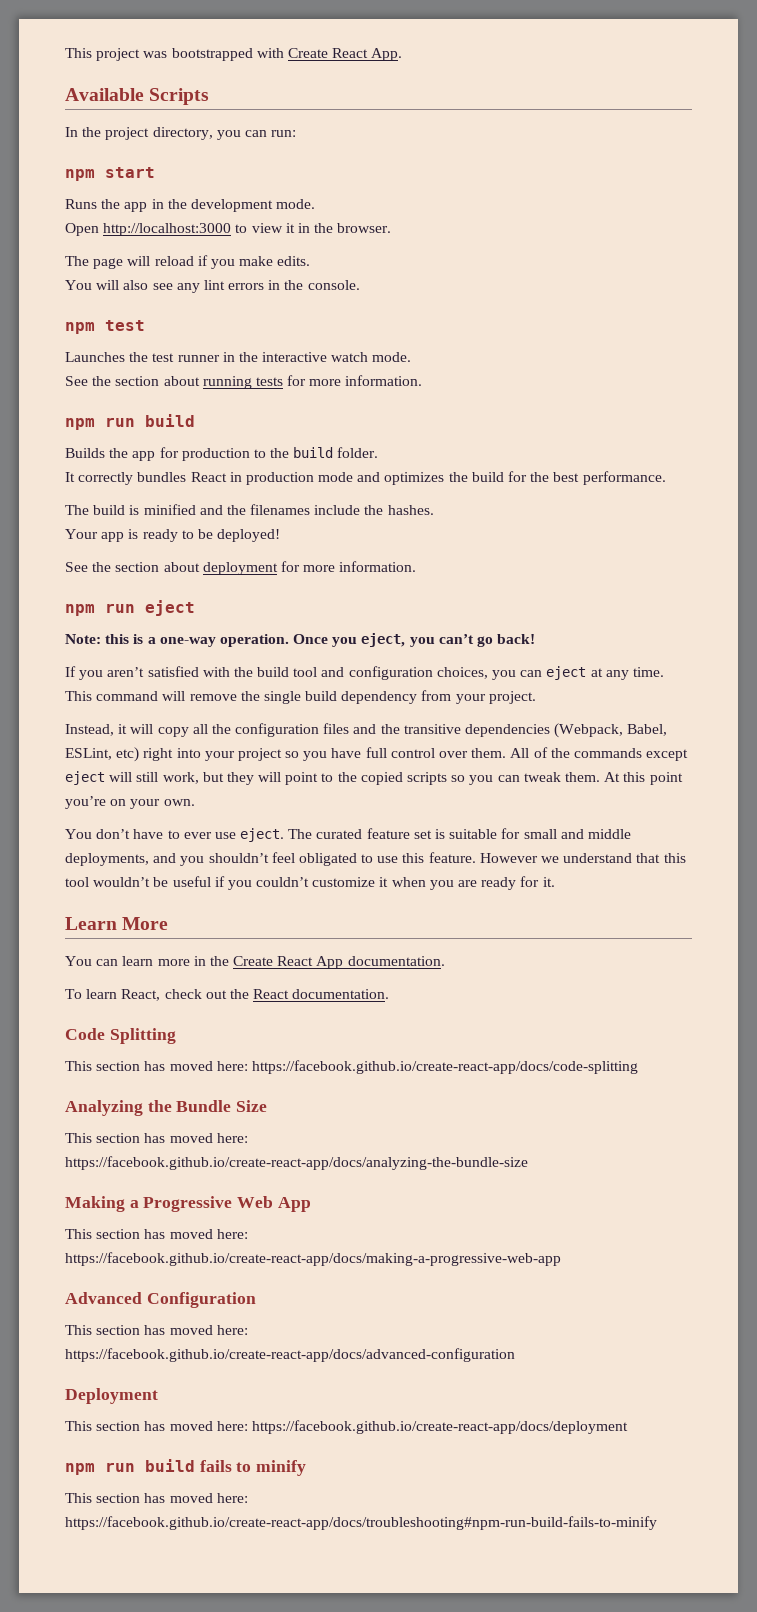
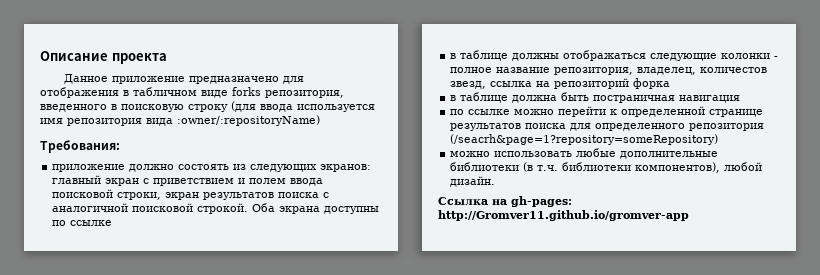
- This project was bootstrapped with Create React App.
- Available Scripts
- In the project directory, you can run:
- npm start
- Runs the app in the development mode.
- Open http://localhost:3000 to view it in the browser.
- The page will reload if you make edits.
- You will also see any lint errors in the console.
- npm test
- Launches the test runner in the interactive watch mode.
- See the section about running tests for more information.
- npm run build
- Builds the app for production to the build folder.
- It correctly bundles React in production mode and optimizes the build for the best performance.
- The build is minified and the filenames include the hashes.
- Your app is ready to be deployed!
- See the section about deployment for more information.
- npm run eject
- Note: this is a one-way operation. Once you eject, you can’t go back!
- If you aren’t satisfied with the build tool and configuration choices, you can eject at any time. This command will remove the single build dependency from your project.
- Instead, it will copy all the configuration files and the transitive dependencies (Webpack, Babel, ESLint, etc) right into your project so you have full control over them. All of the commands except eject will still work, but they will point to the copied scripts so you can tweak them. At this point you’re on your own.
- You don’t have to ever use eject. The curated feature set is suitable for small and middle deployments, and you shouldn’t feel obligated to use this feature. However we understand that this tool wouldn’t be useful if you couldn’t customize it when you are ready for it.
- Learn More
- You can learn more in the Create React App documentation.
- To learn React, check out the React documentation.
- Code Splitting
- This section has moved here: https://facebook.github.io/create-react-app/docs/code-splitting
- Analyzing the Bundle Size
- This section has moved here: https://facebook.github.io/create-react-app/docs/analyzing-the-bundle-size
- Making a Progressive Web App
- This section has moved here: https://facebook.github.io/create-react-app/docs/making-a-progressive-web-app
- Advanced Configuration
- This section has moved here: https://facebook.github.io/create-react-app/docs/advanced-configuration
- Deployment
- This section has moved here: https://facebook.github.io/create-react-app/docs/deployment
- npm run build fails to minify
- This section has moved here: https://facebook.github.io/create-react-app/docs/troubleshooting#npm-run-build-fails-to-minify
+ Описание проекта
+ Данное приложение предназначено для отображения в табличном виде forks репозитория, введенного в поисковую строку (для ввода используется имя репозитория вида :owner/:repositoryName)
+ Требования:
+ приложение должно состоять из следующих экранов: главный экран с приветствием и полем ввода поисковой строки, экран результатов поиска с аналогичной поисковой строкой. Оба экрана доступны по ссылке
+ в таблице должны отображаться следующие колонки - полное название репозитория, владелец, количестов звезд, ссылка на репозиторий форка
+ в таблице должна быть постраничная навигация
+ по ссылке можно перейти к определенной странице результатов поиска для определенного репозитория (/seacrh&page=1?repository=someRepository)
+ можно использовать любые дополнительные библиотеки (в т.ч. библиотеки компонентов), любой дизайн.
+ Ссылка на gh-pages: http://Gromver11.github.io/gromver-app

